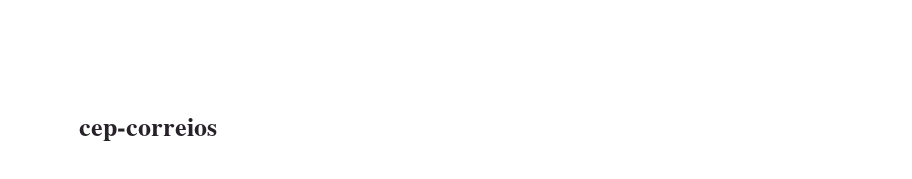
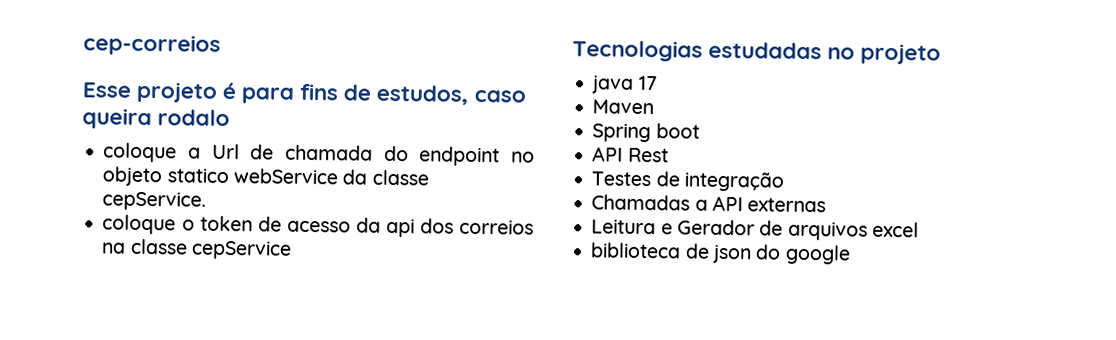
+ Esse projeto é para fins de estudos, caso queira rodalo
+ coloque a Url de chamada do endpoint no objeto statico webService da classe cepService.
+ coloque o token de acesso da api dos correios na classe cepService
+ Tecnologias estudadas no projeto
+ java 17
+ Maven
+ Spring boot
+ API Rest
+ Testes de integração
+ Chamadas a API externas
+ Leitura e Gerador de arquivos excel
+ biblioteca de json do google

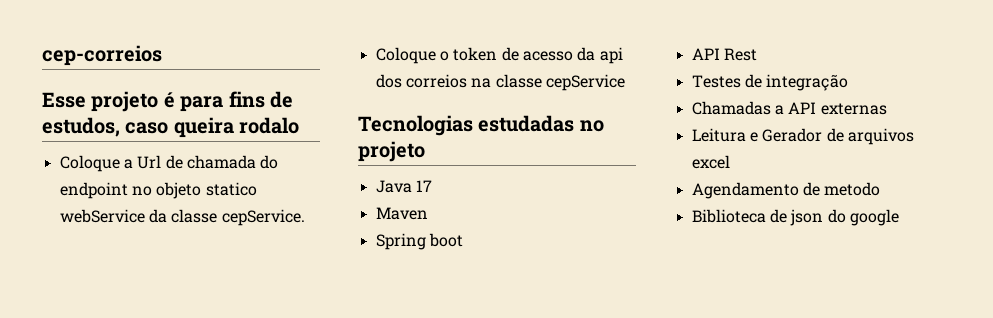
- coloque a Url de chamada do endpoint no objeto statico webService da classe cepService.
+ Coloque a Url de chamada do endpoint no objeto statico webService da classe cepService.
- coloque o token de acesso da api dos correios na classe cepService
+ Coloque o token de acesso da api dos correios na classe cepService
- java 17
+ Java 17
- biblioteca de json do google
+ Agendamento de metodo
+ Biblioteca de json do google

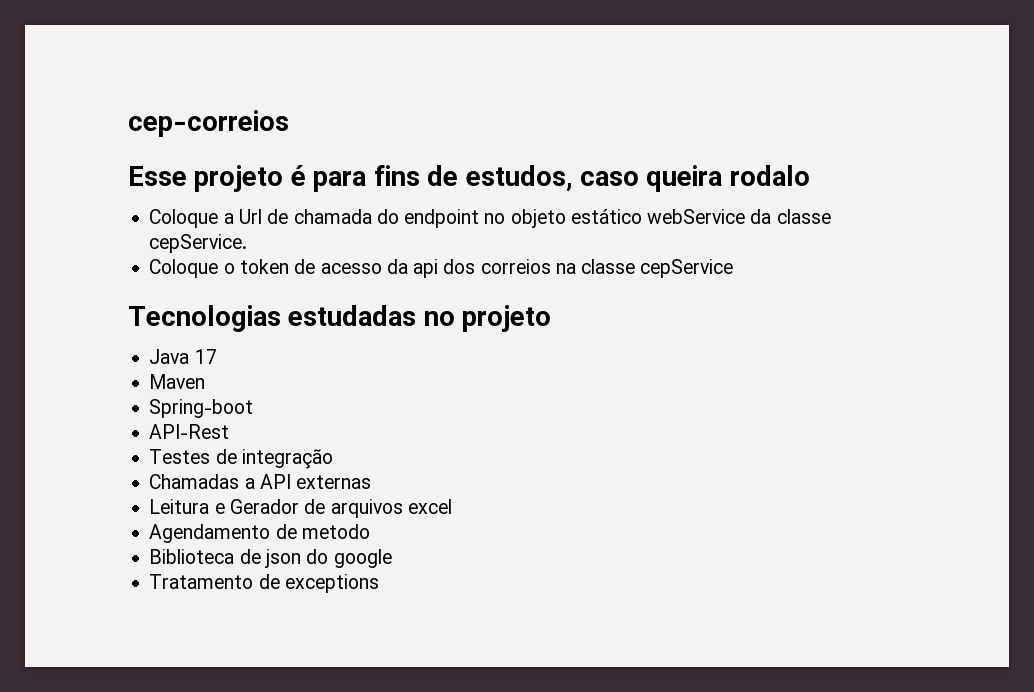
- Coloque a Url de chamada do endpoint no objeto statico webService da classe cepService.
+ Coloque a Url de chamada do endpoint no objeto estático webService da classe cepService.
- Spring boot
- API Rest
+ Spring-boot
+ API-Rest
+ Tratamento de exceptions

